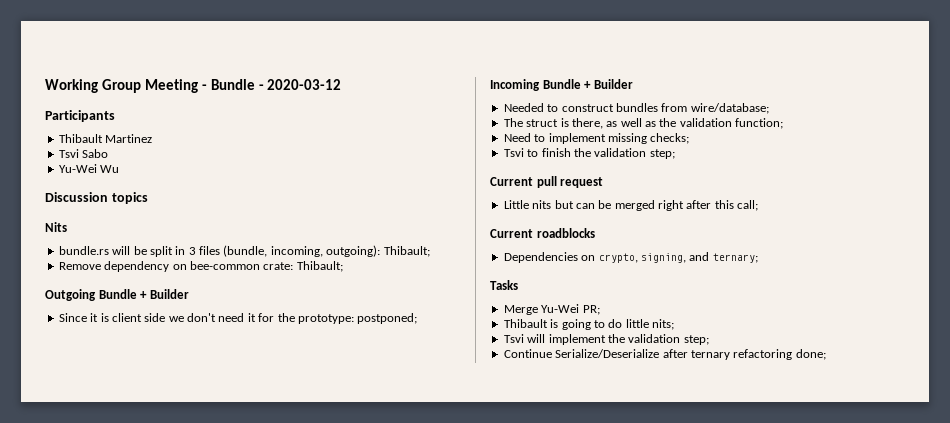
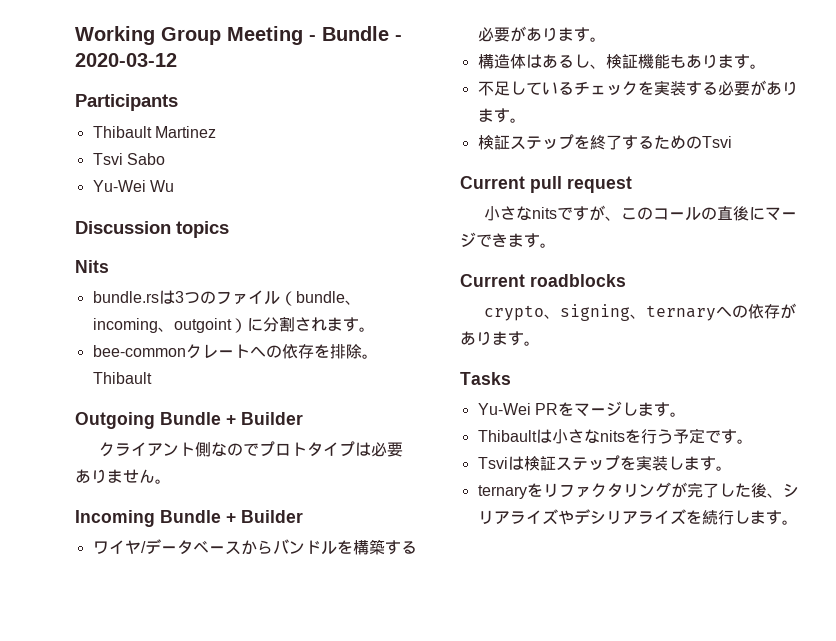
- bundle.rs will be split in 3 files (bundle, incoming, outgoing): Thibault;
- Remove dependency on bee-common crate: Thibault;
+ bundle.rsは3つのファイル（bundle、incoming、outgoint）に分割されます。
+ bee-commonクレートへの依存を排除。Thibault
  Outgoing Bundle + Builder
- Since it is client side we don't need it for the prototype: postponed;
+ クライアント側なのでプロトタイプは必要ありません。
  Incoming Bundle + Builder
- Needed to construct bundles from wire/database;
- The struct is there, as well as the validation function;
- Need to implement missing checks;
- Tsvi to finish the validation step;
+ ワイヤ/データベースからバンドルを構築する必要があります。
+ 構造体はあるし、検証機能もあります。
+ 不足しているチェックを実装する必要があります。
+ 検証ステップを終了するためのTsvi
  Current pull request
- Little nits but can be merged right after this call;
+ 小さなnitsですが、このコールの直後にマージできます。
  Current roadblocks
- Dependencies on crypto, signing, and ternary;
+ crypto、signing、ternaryへの依存があります。
  Tasks
- Merge Yu-Wei PR;
- Thibault is going to do little nits;
- Tsvi will implement the validation step;
- Continue Serialize/Deserialize after ternary refactoring done;
+ Yu-Wei PRをマージします。
+ Thibaultは小さなnitsを行う予定です。
+ Tsviは検証ステップを実装します。
+ ternaryをリファクタリングが完了した後、シリアライズやデシリアライズを続行します。

